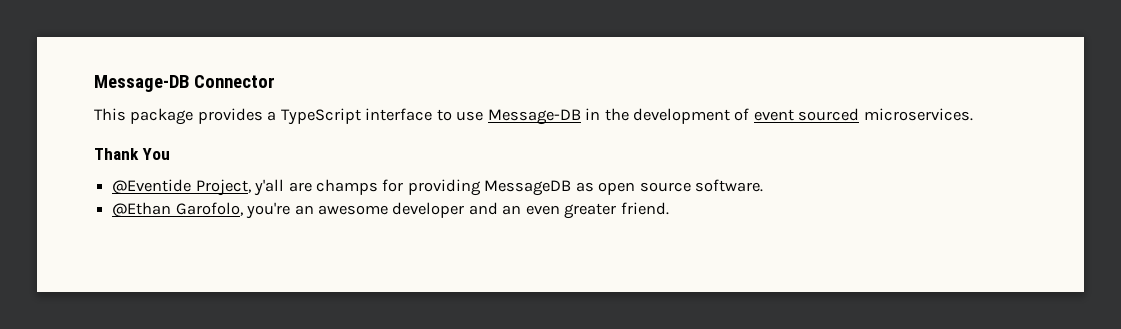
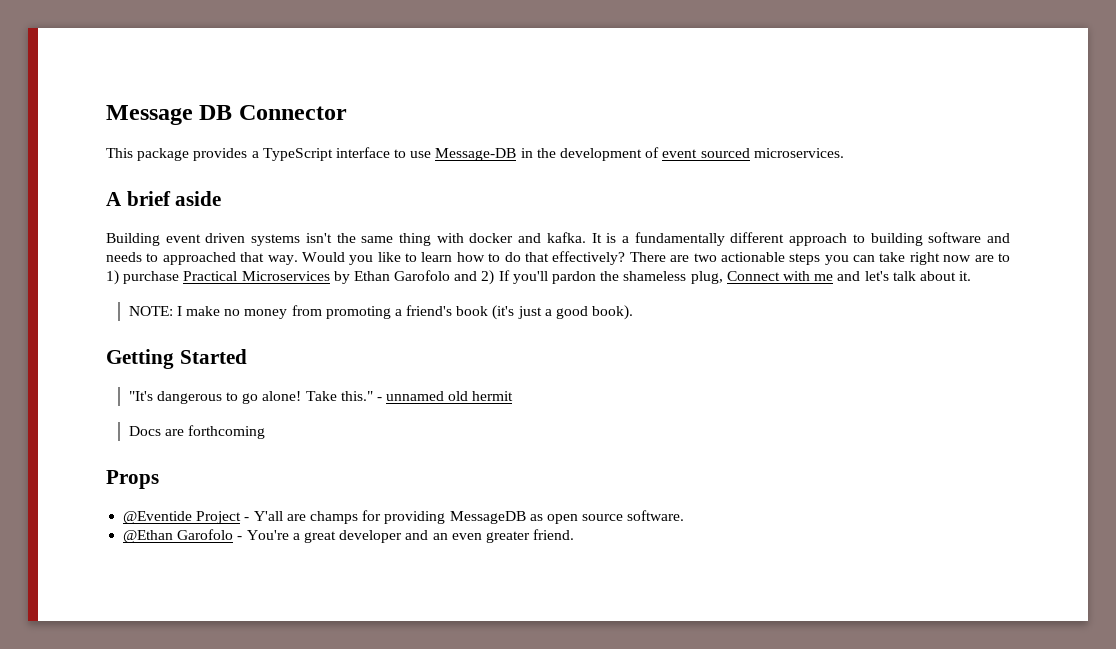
- Message-DB Connector
+ Message DB Connector
- Thank You
- @Eventide Project, y'all are champs for providing MessageDB as open source software.
+ A brief aside
+ Building event driven systems isn't the same thing with docker and kafka. It is a fundamentally different approach to building software and needs to approached that way. Would you like to learn how to do that effectively? There are two actionable steps you can take right now are to 1) purchase Practical Microservices by Ethan Garofolo and 2) If you'll pardon the shameless plug, Connect with me and let's talk about it.
+ NOTE: I make no money from promoting a friend's book (it's just a good book).
+ Getting Started
+ "It's dangerous to go alone! Take this." - unnamed old hermit
+ Docs are forthcoming
+ Props
+ @Eventide Project - Y'all are champs for providing MessageDB as open source software.
- @Ethan Garofolo, you're an awesome developer and an even greater friend.
+ @Ethan Garofolo - You're a great developer and an even greater friend.

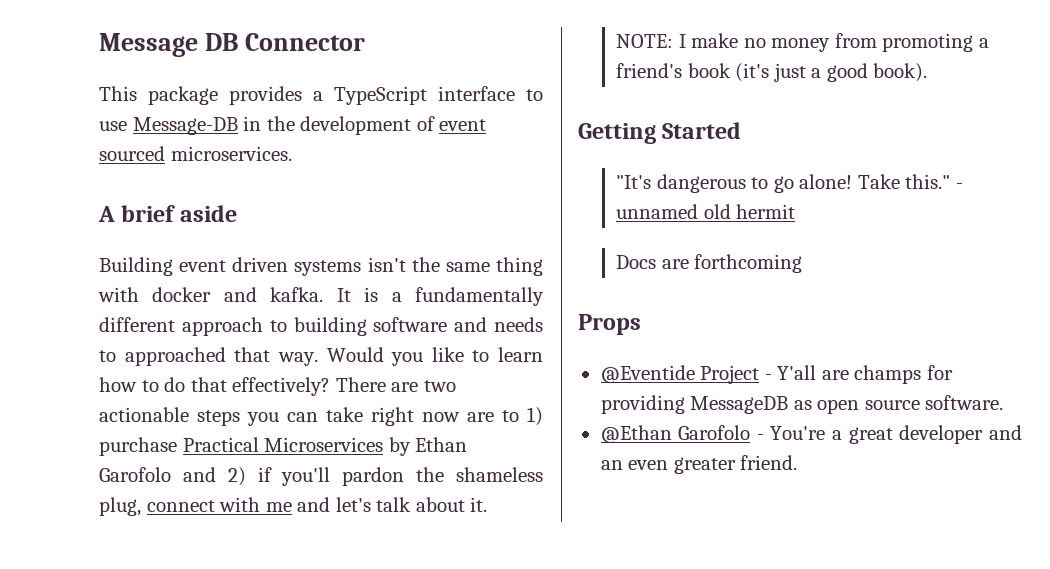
- There are two actionable steps you can take right now are to 1) purchase Practical Microservices by Ethan Garofolo and 2) If you'll pardon the shameless plug, Connect with me and let's talk about it.
+ There are two actionable steps you can take right now are to 1) purchase Practical Microservices by Ethan Garofolo and 2) if you'll pardon the shameless plug, connect with me and let's talk about it.

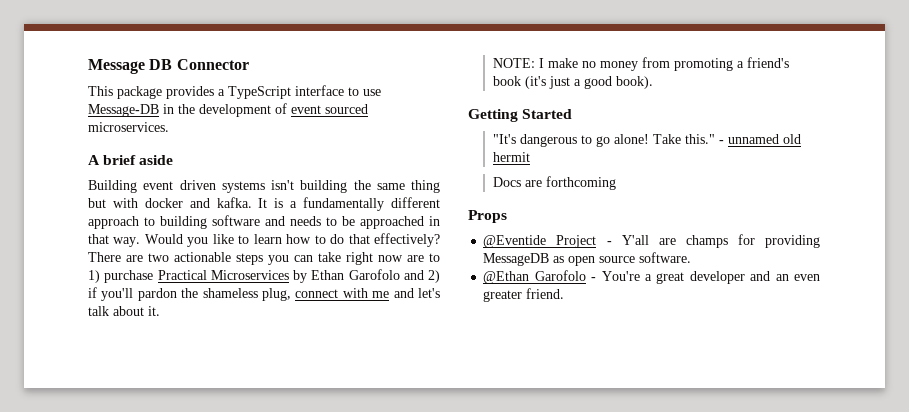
- Building event driven systems isn't the same thing with docker and kafka.
+ Building event driven systems isn't building the same thing but with docker and kafka.
- It is a fundamentally different approach to building software and needs to approached that way.
+ It is a fundamentally different approach to building software and needs to be approached in that way.

